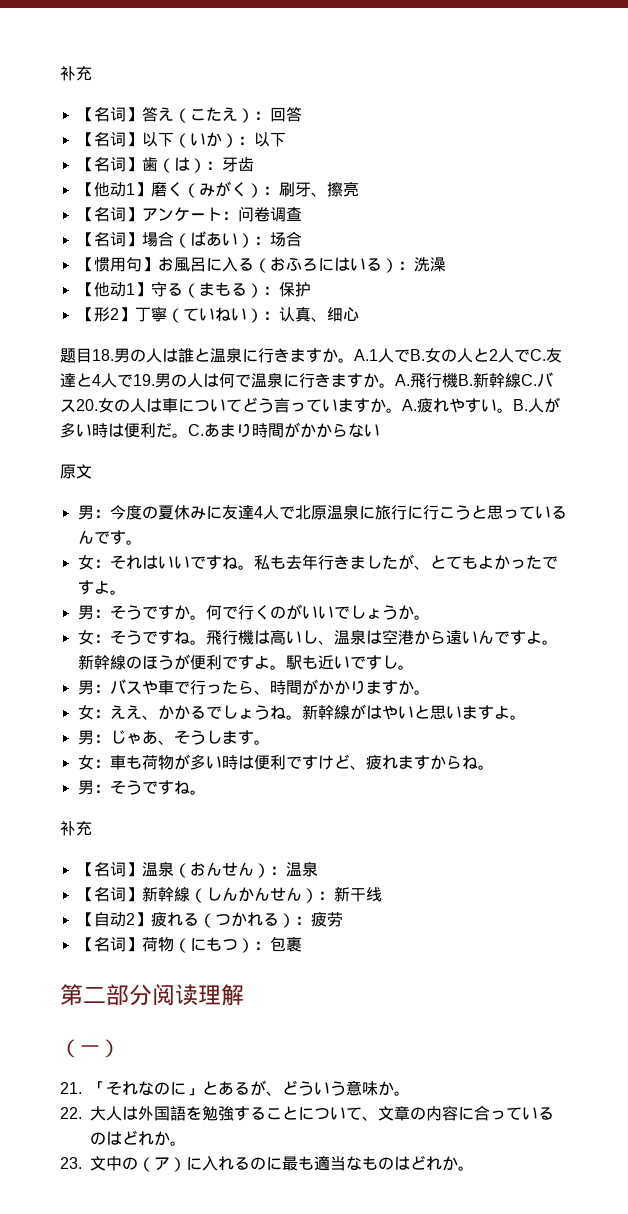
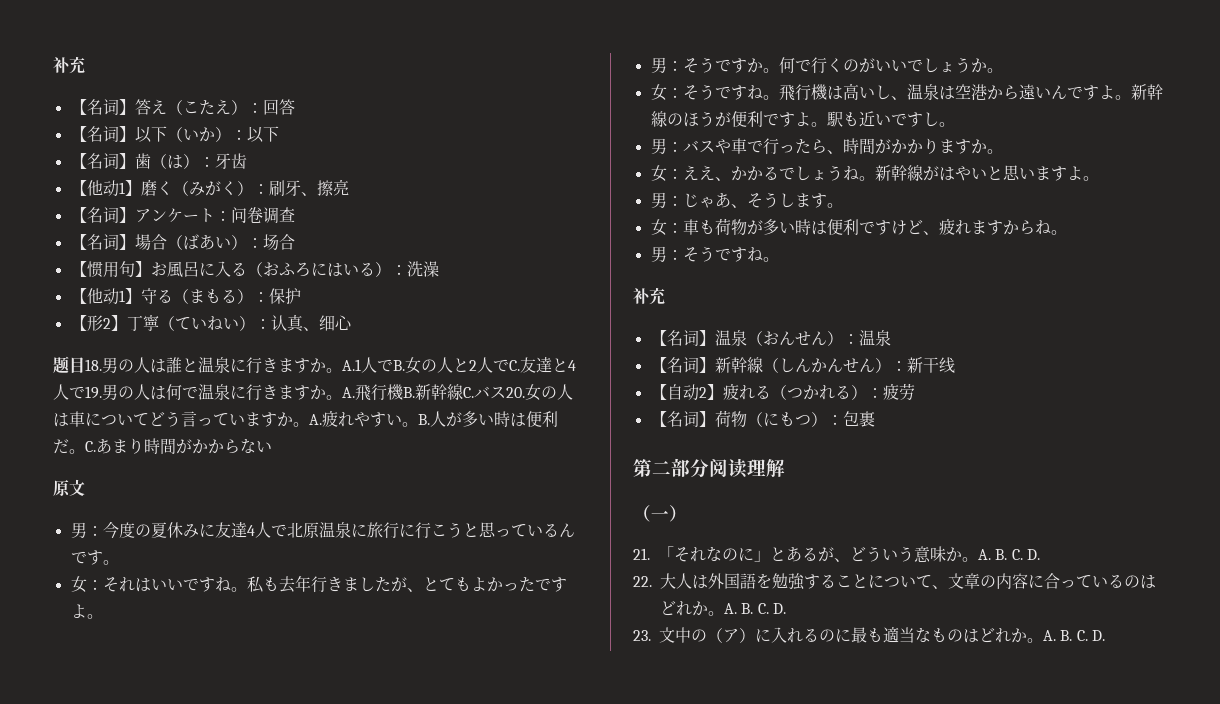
- 21.「それなのに」とあるが、どういう意味か。
+ 21.「それなのに」とあるが、どういう意味か。A. B. C. D.
- 22.大人は外国語を勉強することについて、文章の内容に合っているのはどれか。
+ 22.大人は外国語を勉強することについて、文章の内容に合っているのはどれか。A. B. C. D.
- 23.文中の（ア）に入れるのに最も適当なものはどれか。
+ 23.文中の（ア）に入れるのに最も適当なものはどれか。A. B. C. D.

